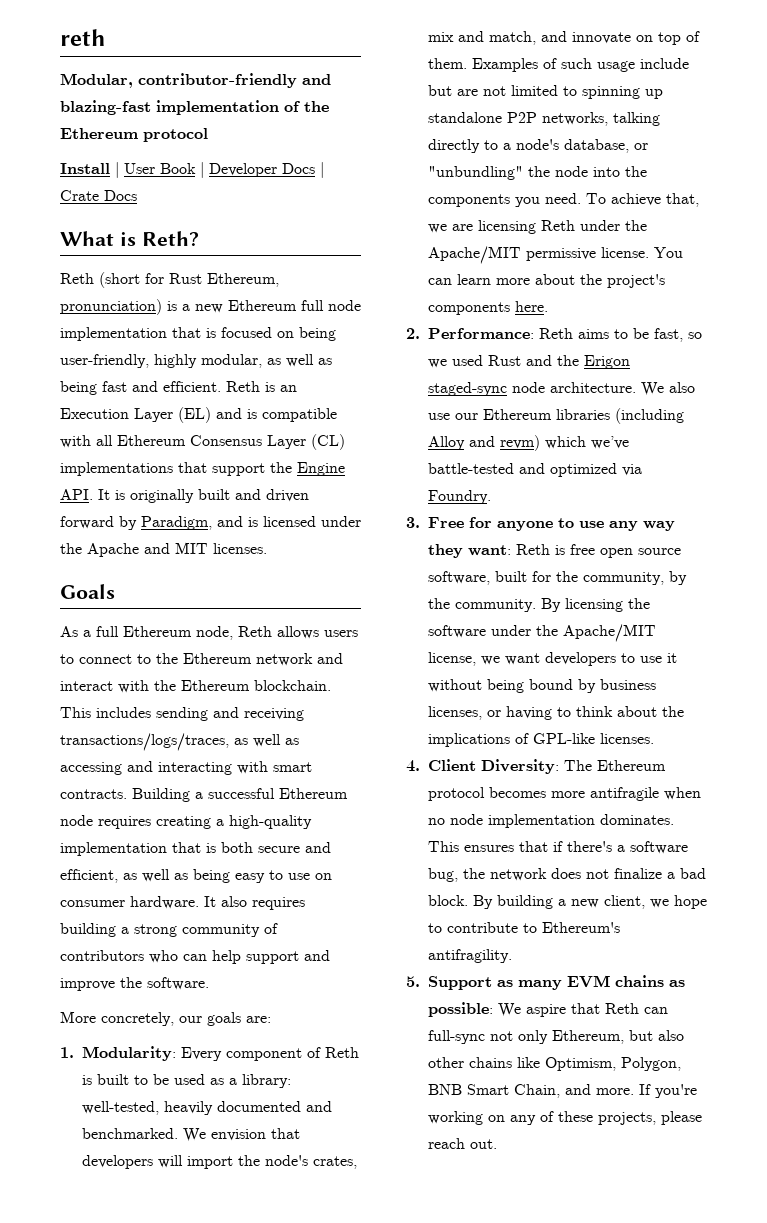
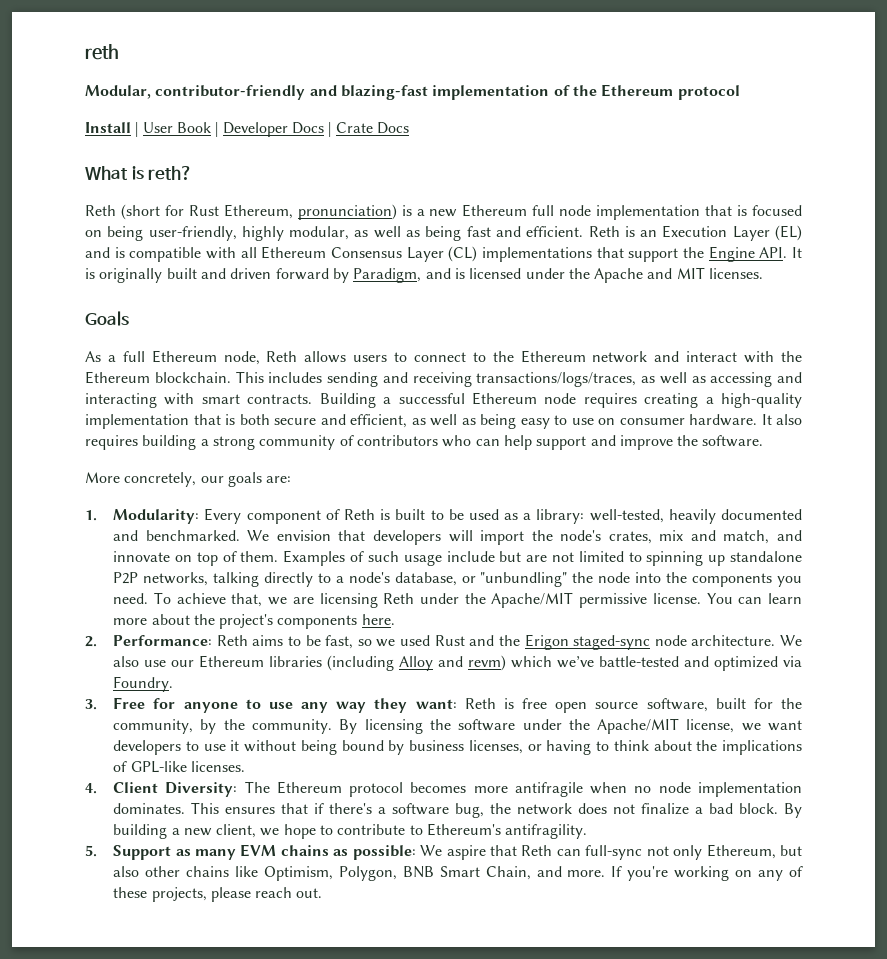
- What is Reth?
+ What is reth?

